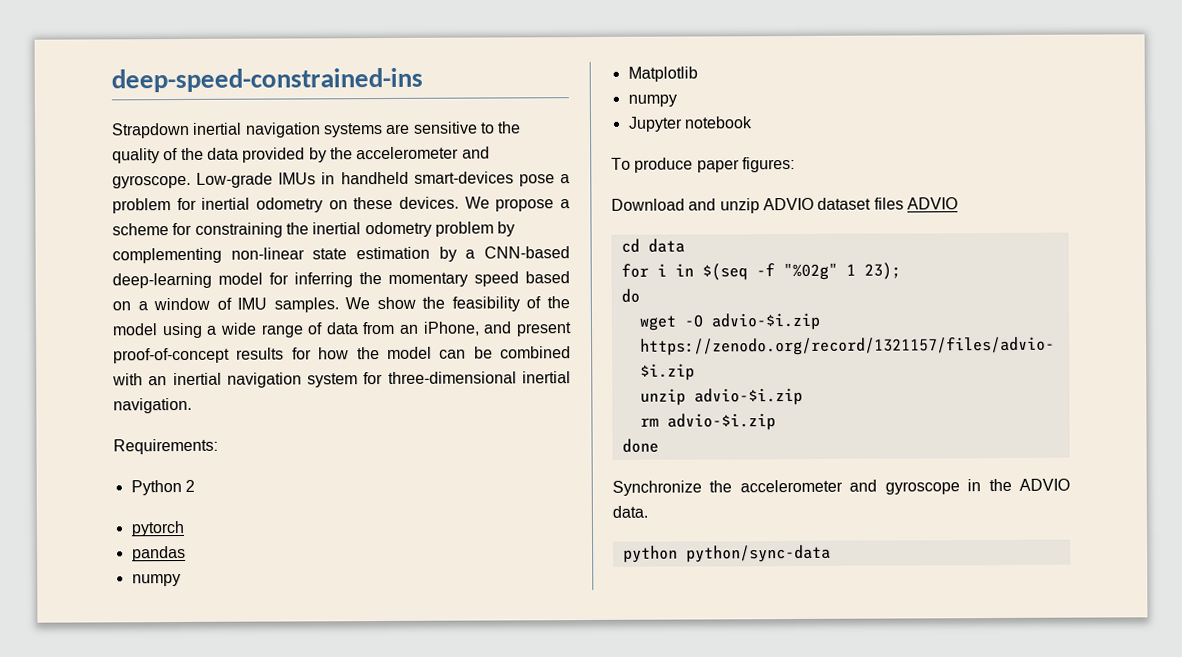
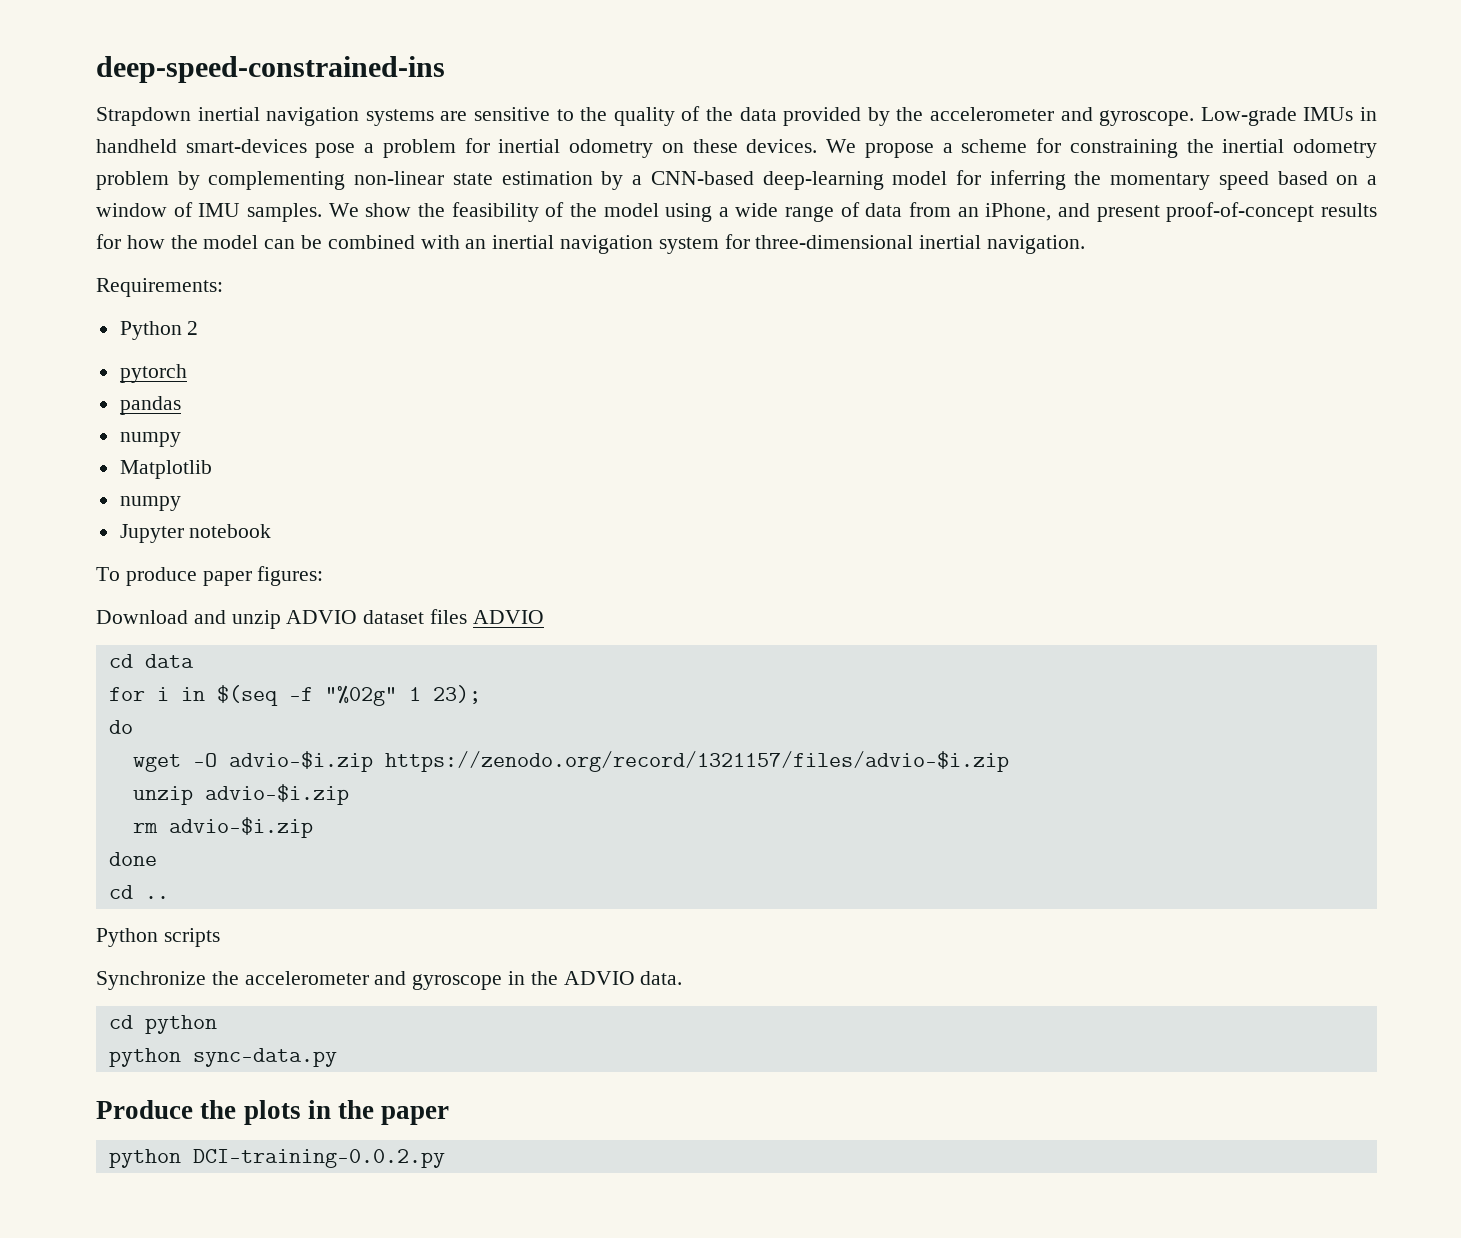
+ cd ..
+ Python scripts
- python python/sync-data
+ cd python
+ python sync-data.py
+ Produce the plots in the paper
+ python DCI-training-0.0.2.py

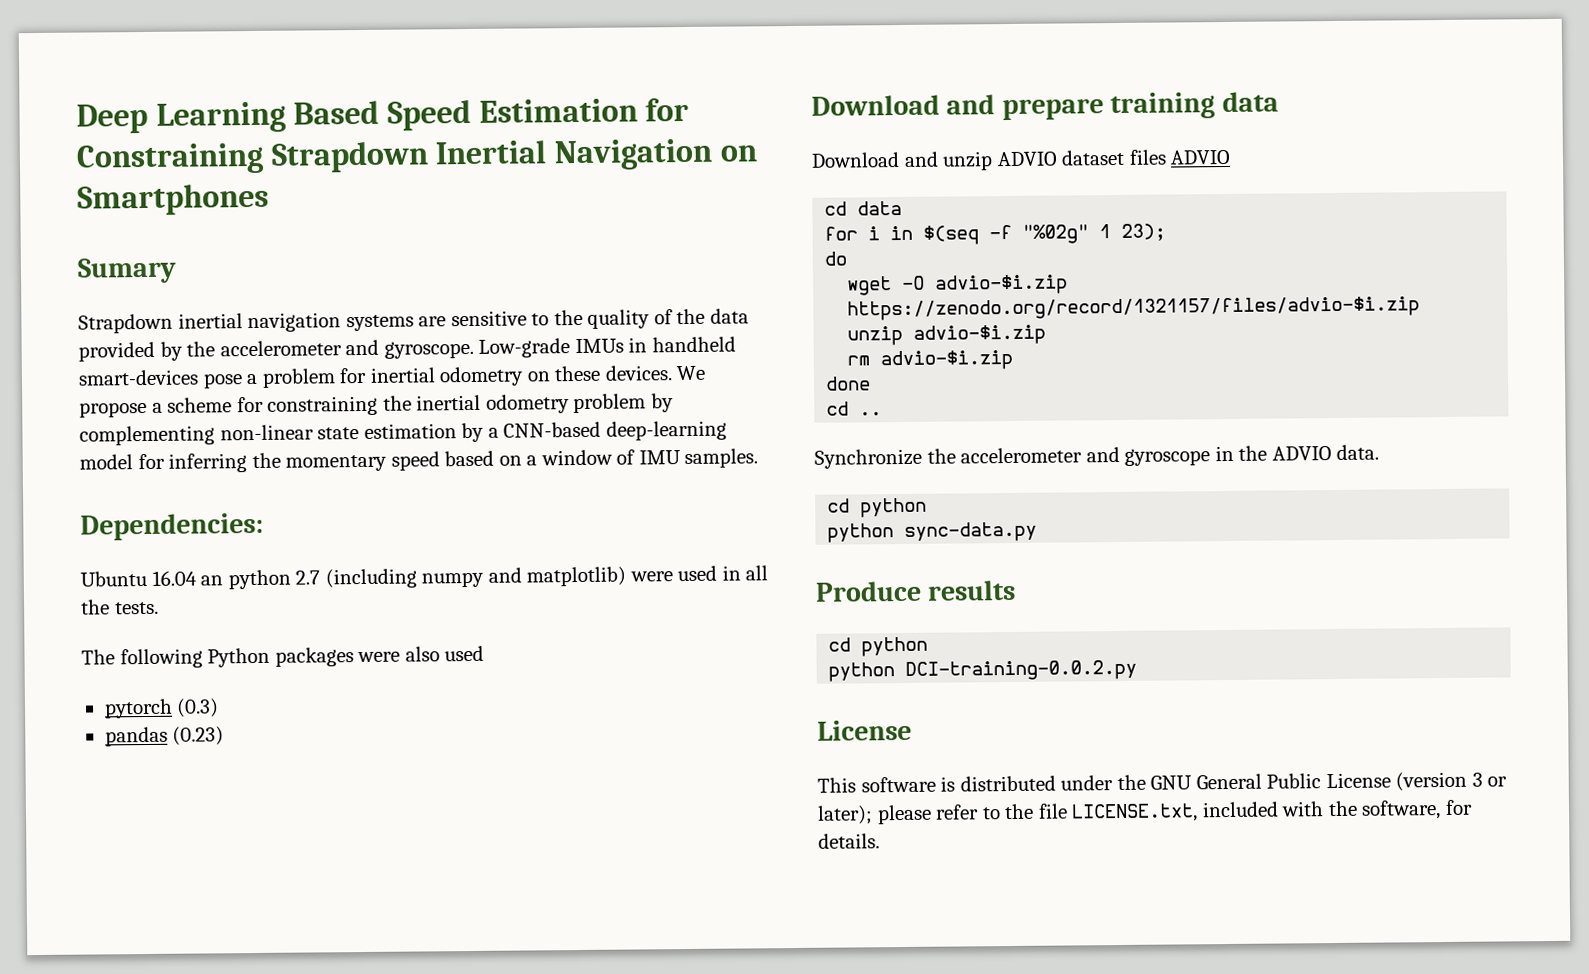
- deep-speed-constrained-ins
+ Deep Learning Based Speed Estimation for Constraining Strapdown Inertial Navigation on Smartphones
+ Sumary
- We propose a scheme for constraining the inertial odometry problem by complementing non-linear state estimation by a CNN-based deep-learning model for inferring the momentary speed based on a window of IMU samples. We show the feasibility of the model using a wide range of data from an iPhone, and present proof-of-concept results for how the model can be combined with an inertial navigation system for three-dimensional inertial navigation.
- Requirements:
- Python 2
+ We propose a scheme for constraining the inertial odometry problem by complementing non-linear state estimation by a CNN-based deep-learning model for inferring the momentary speed based on a window of IMU samples.
+ Dependencies:
+ Ubuntu 16.04 an python 2.7 (including numpy and matplotlib) were used in all the tests.
+ The following Python packages were also used
- pytorch
+ pytorch (0.3)
- pandas
- numpy
- Matplotlib
- numpy
- Jupyter notebook
- To produce paper figures:
+ pandas (0.23)
+ Download and prepare training data
- Python scripts
- Produce the plots in the paper
+ Produce results
+ cd python
  python DCI-training-0.0.2.py
+ License
+ This software is distributed under the GNU General Public License (version 3 or later); please refer to the file LICENSE.txt, included with the software, for details.

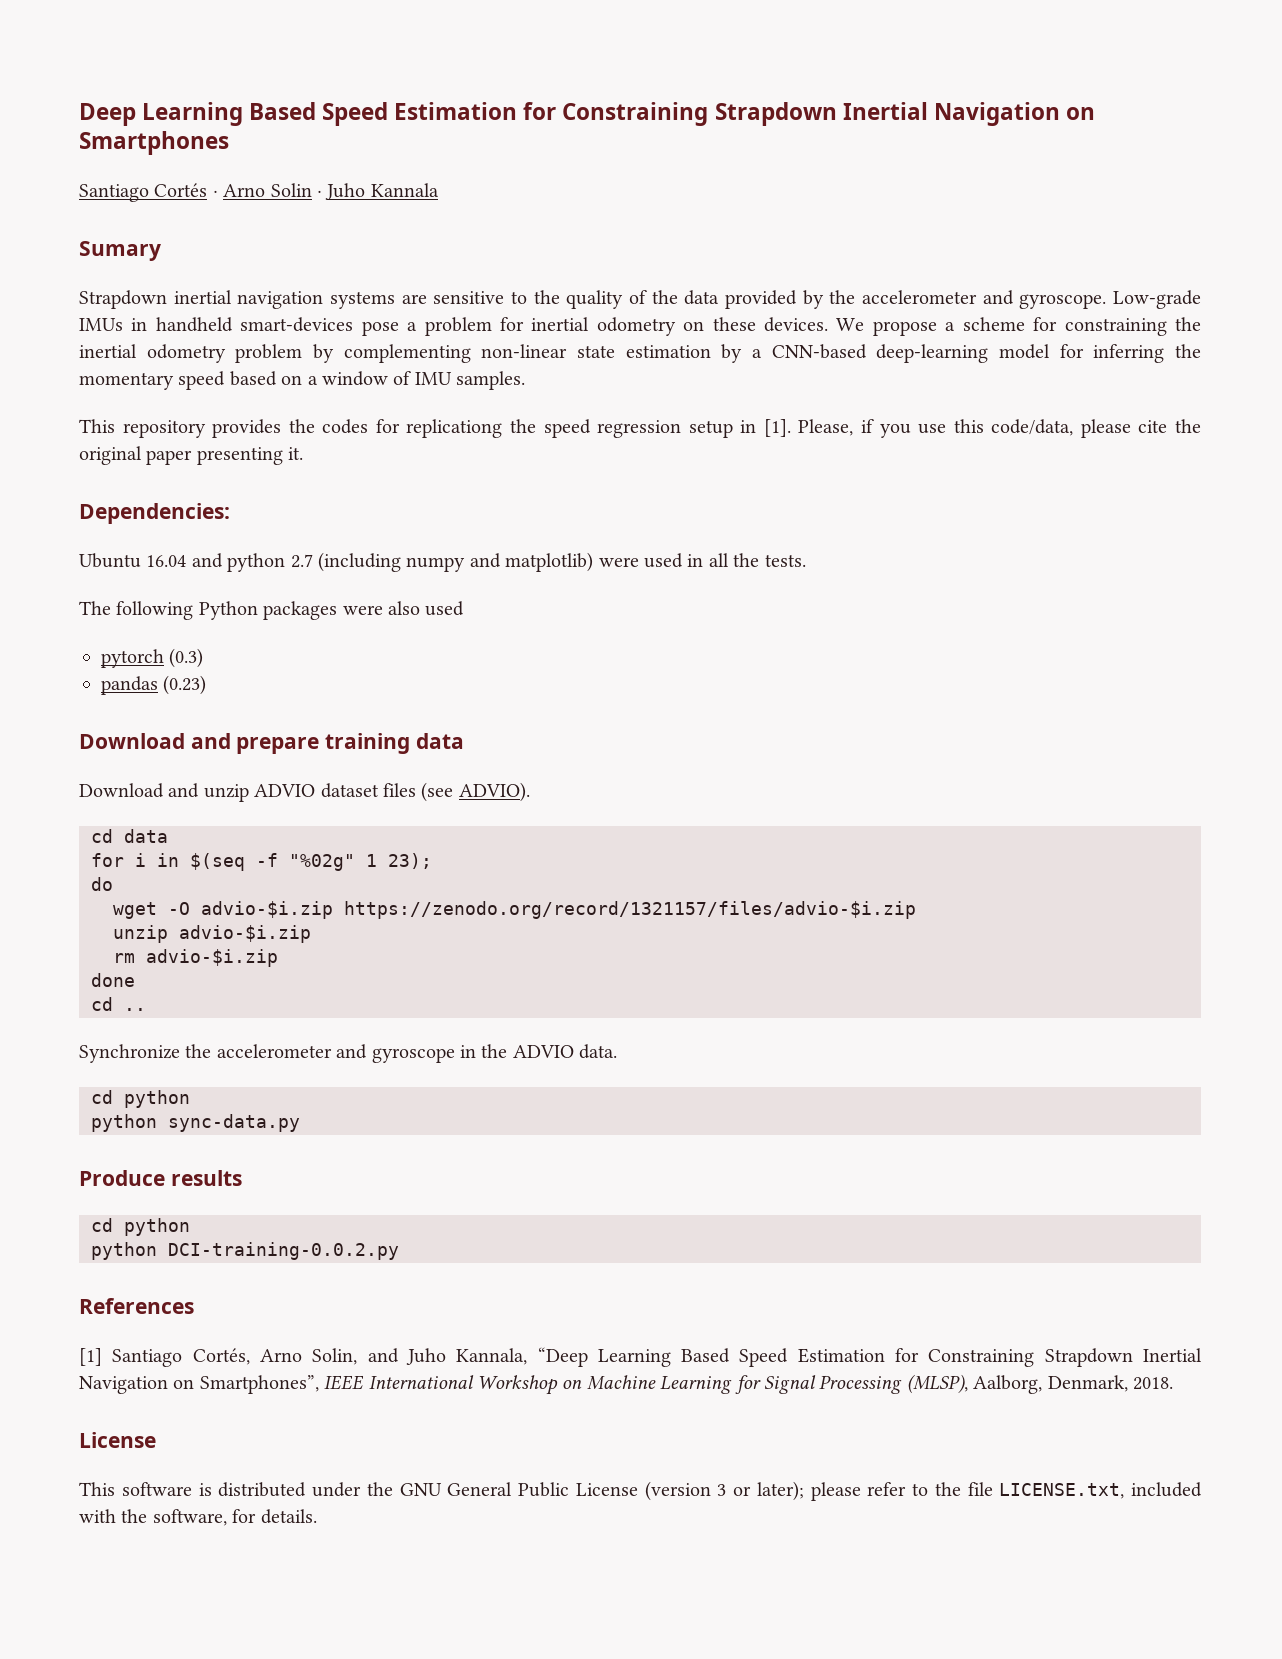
+ Santiago Cortés · Arno Solin · Juho Kannala
+ This repository provides the codes for replicationg the speed regression setup in [1]. Please, if you use this code/data, please cite the original paper presenting it.
- Ubuntu 16.04 an python 2.7 (including numpy and matplotlib) were used in all the tests.
+ Ubuntu 16.04 and python 2.7 (including numpy and matplotlib) were used in all the tests.
- Download and unzip ADVIO dataset files ADVIO
+ Download and unzip ADVIO dataset files (see ADVIO).
+ References
+ [1] Santiago Cortés, Arno Solin, and Juho Kannala, “Deep Learning Based Speed Estimation for Constraining Strapdown Inertial Navigation on Smartphones”, IEEE International Workshop on Machine Learning for Signal Processing (MLSP), Aalborg, Denmark, 2018.

